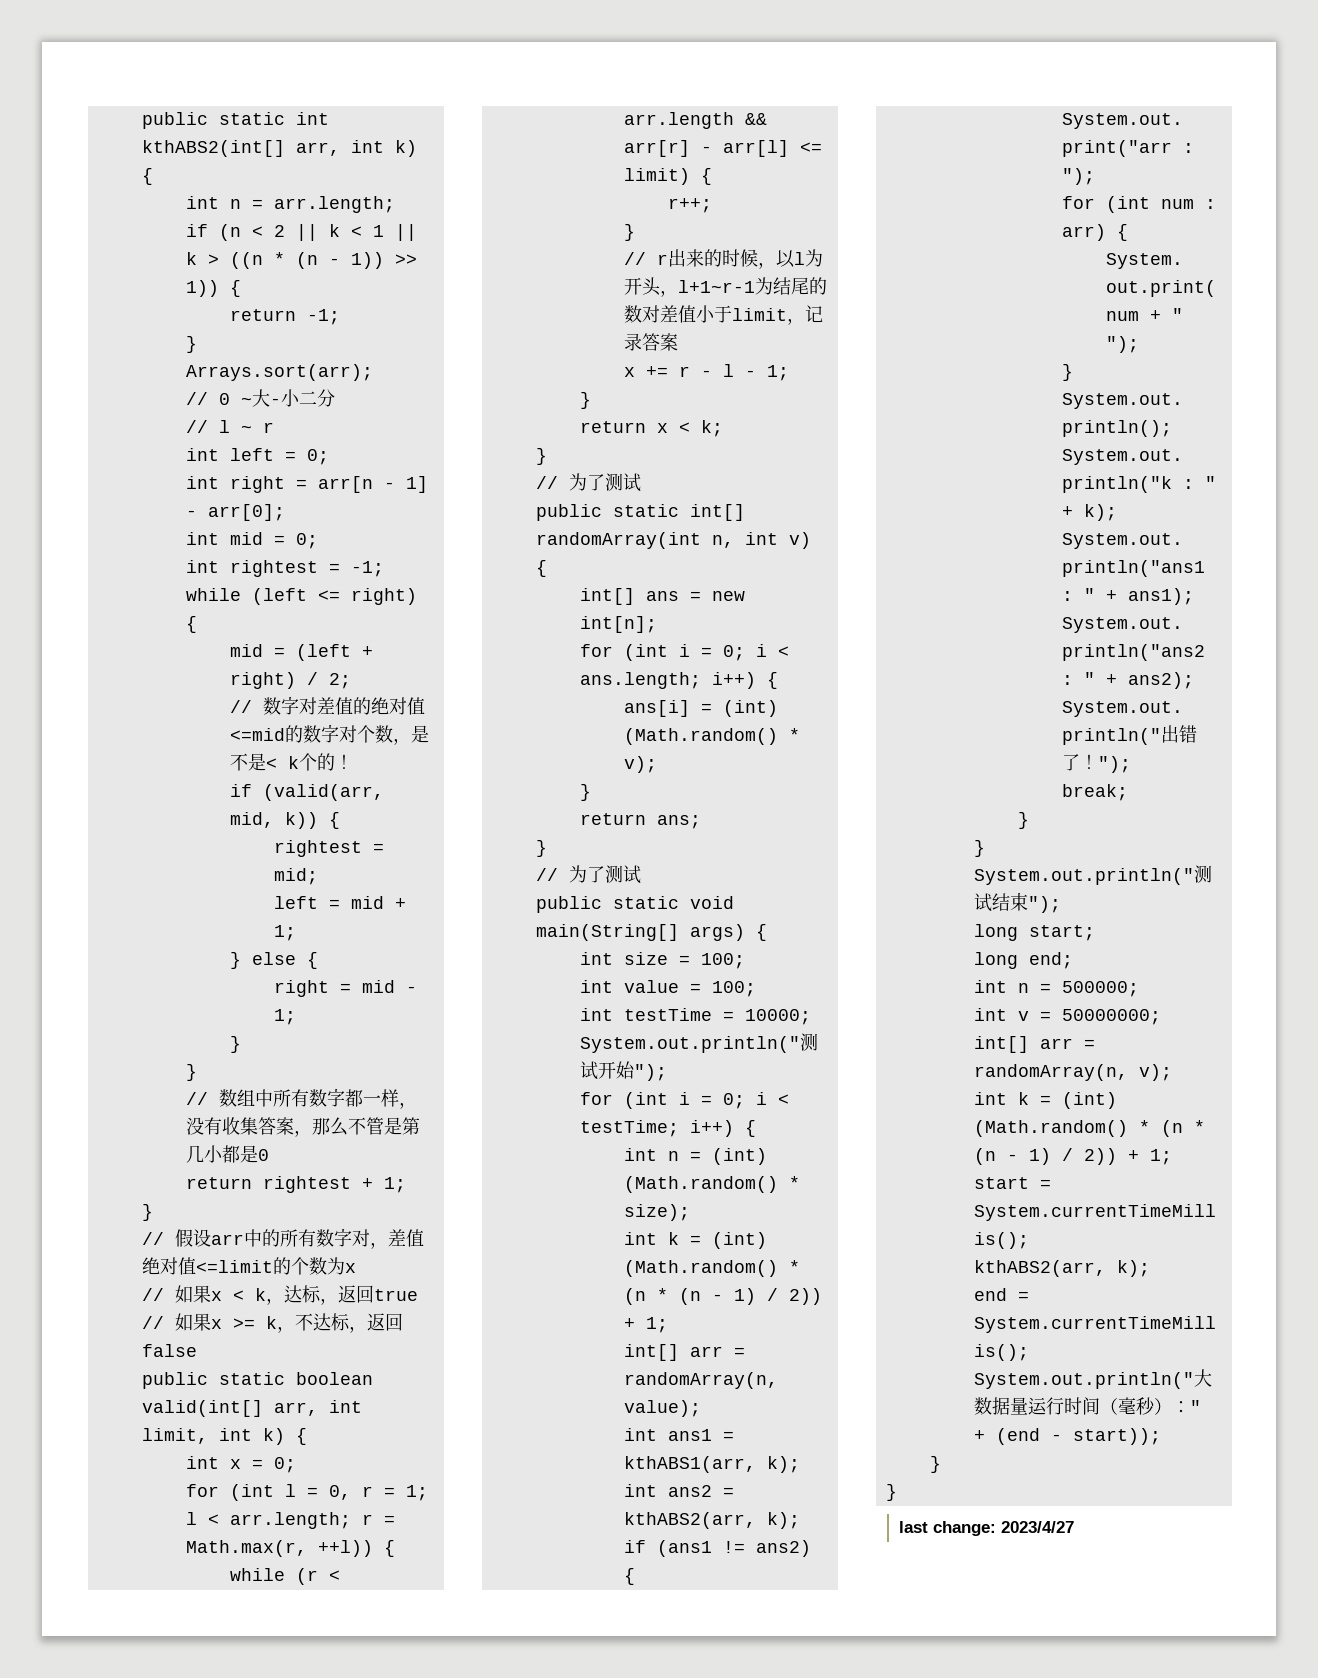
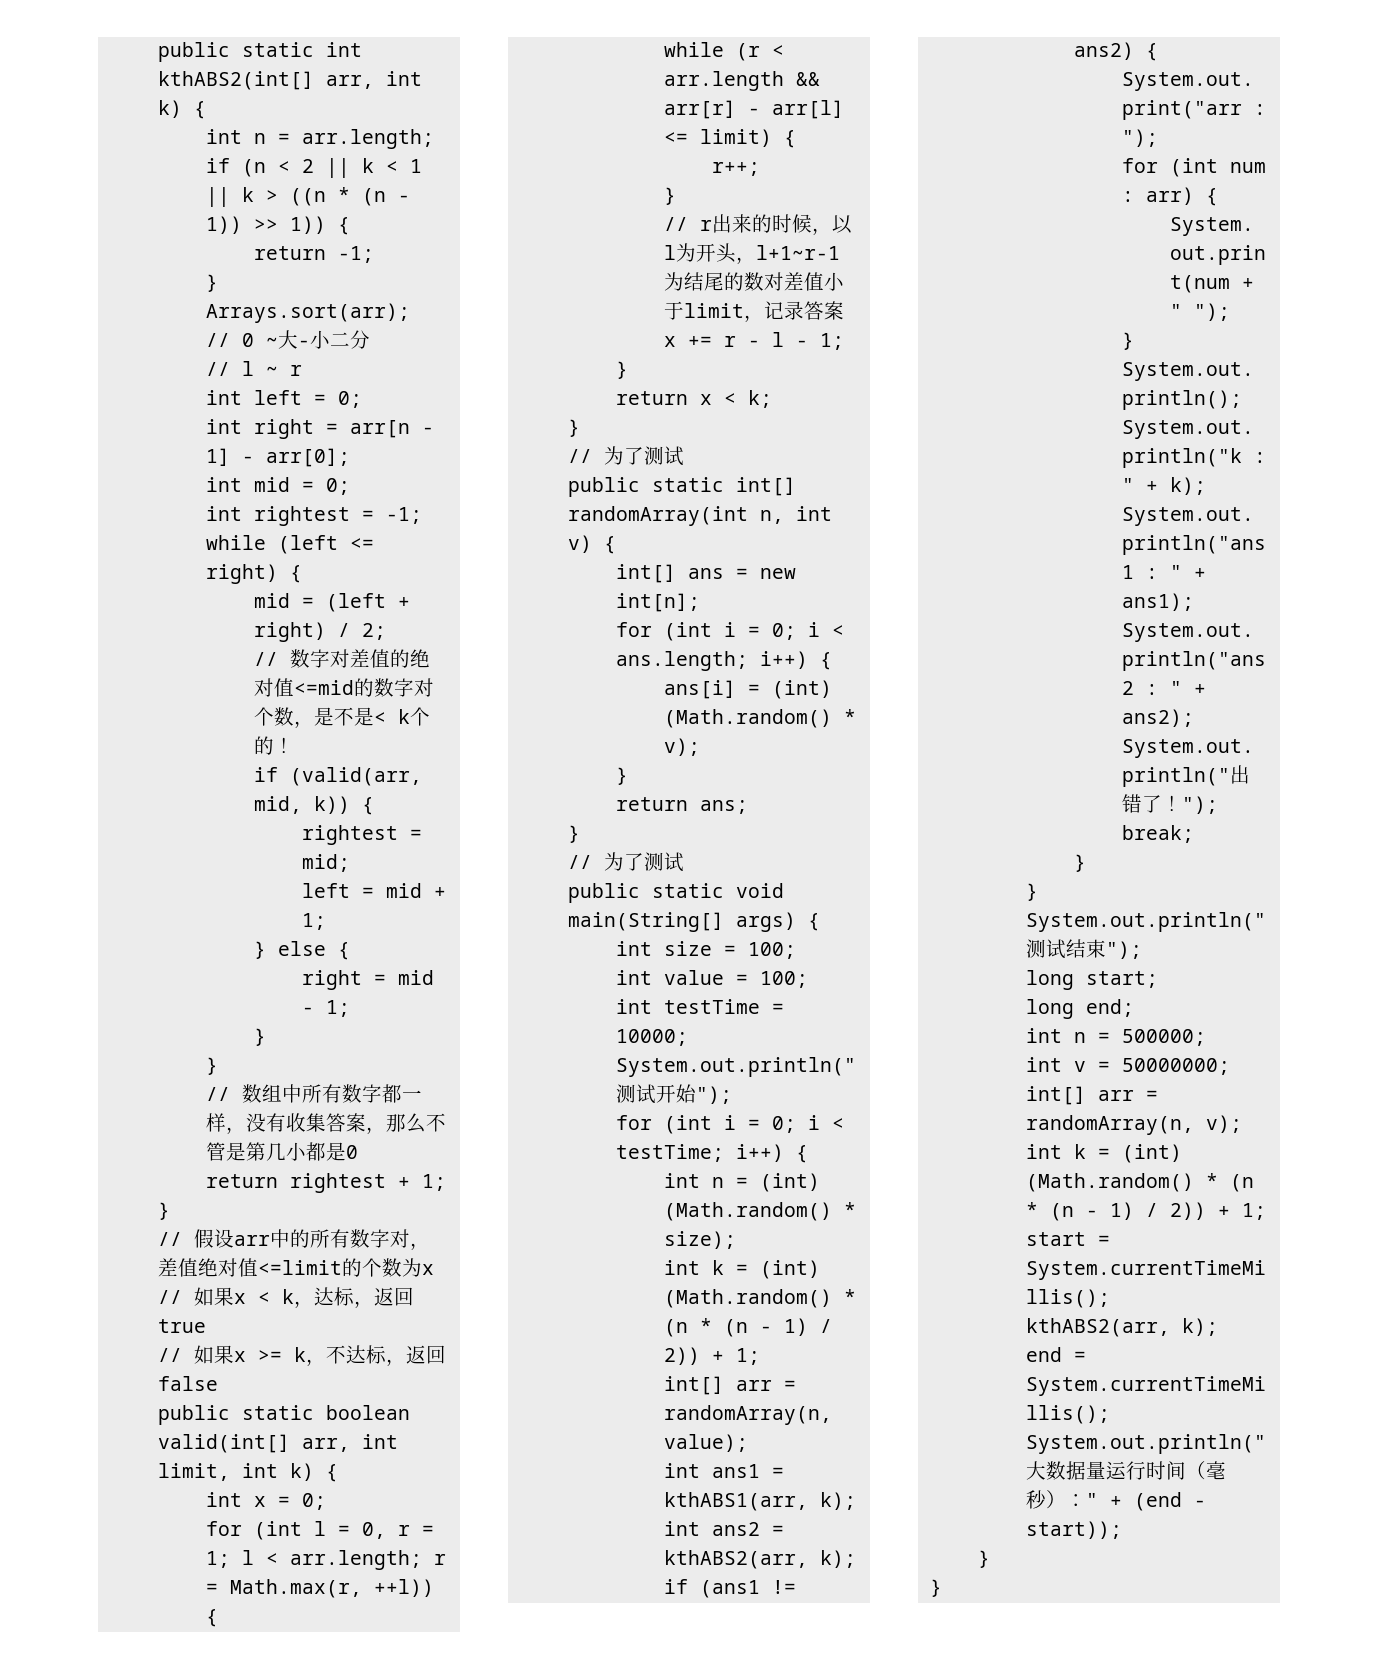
- last change: 2023/4/27

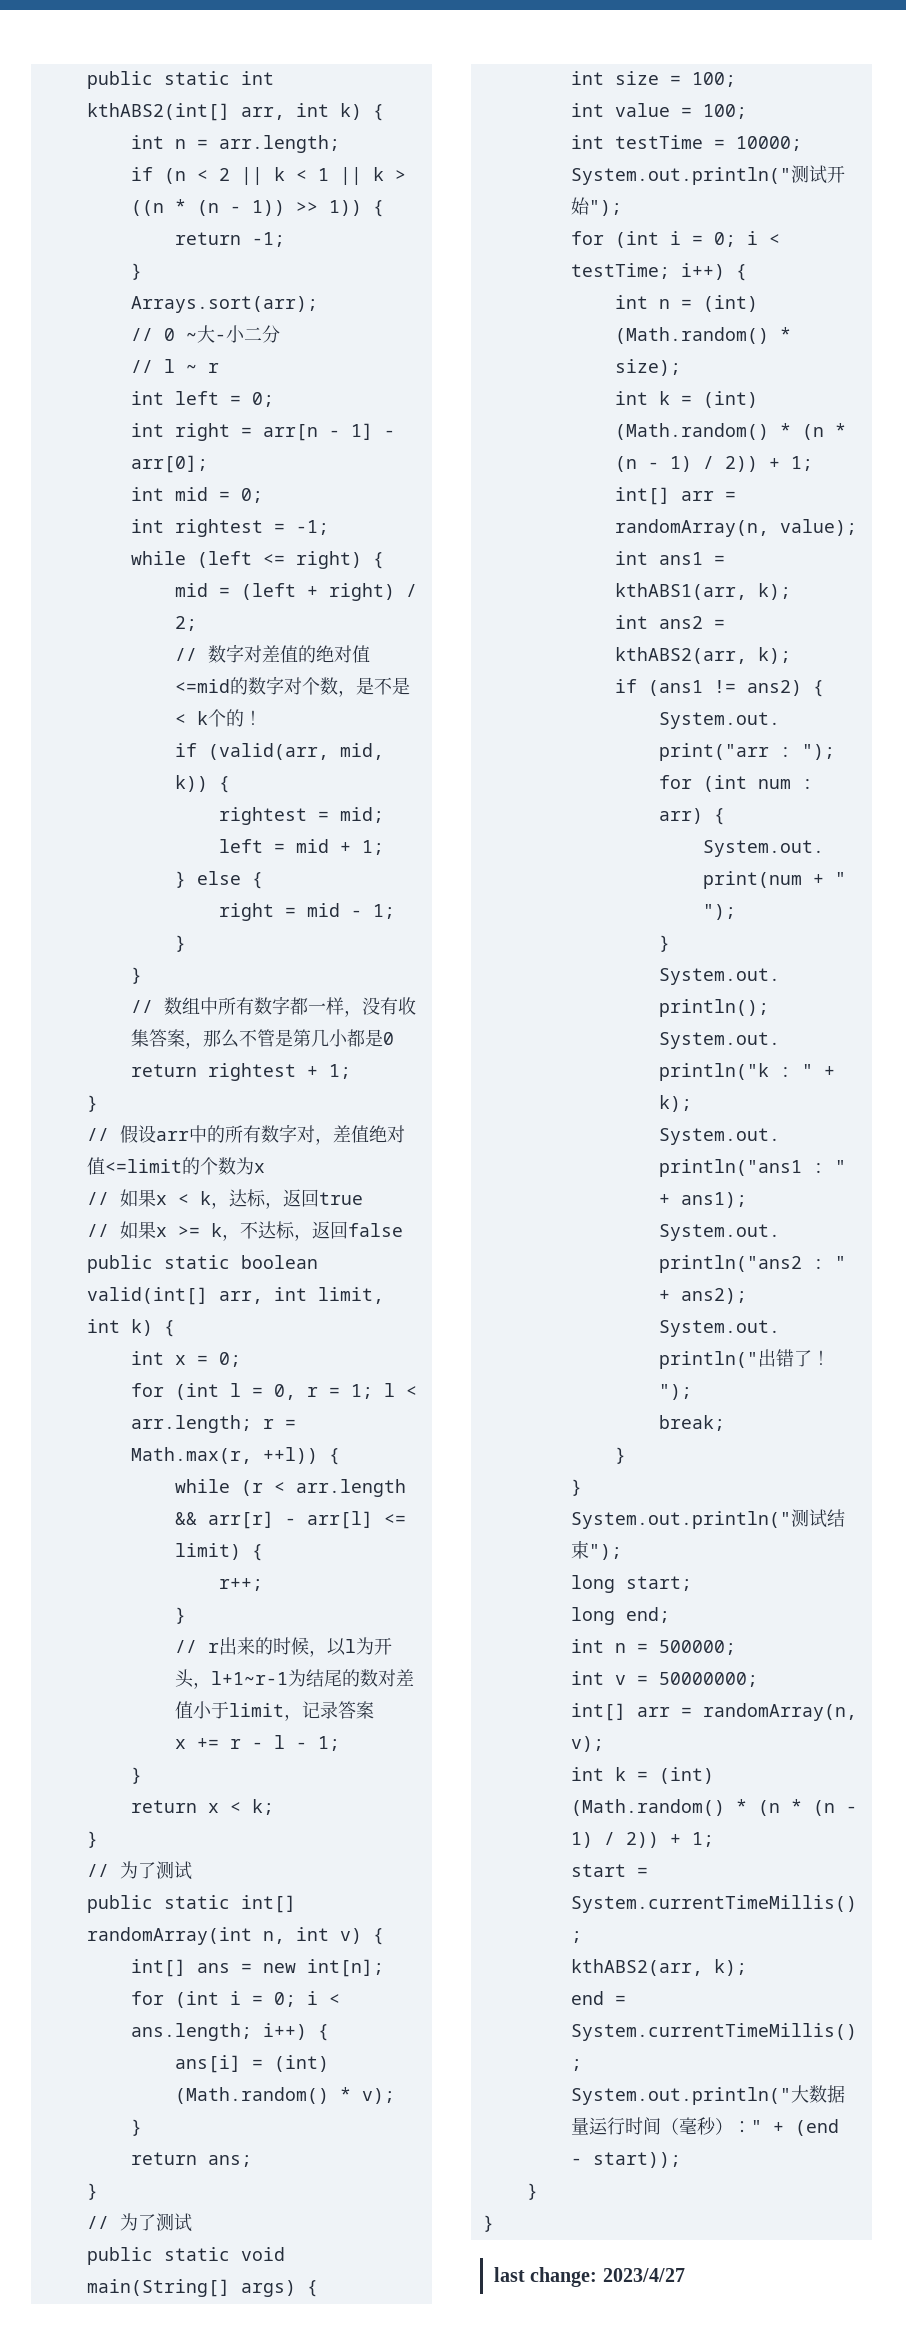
+ last change: 2023/4/27

